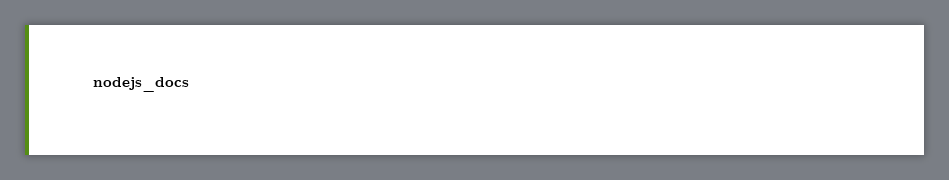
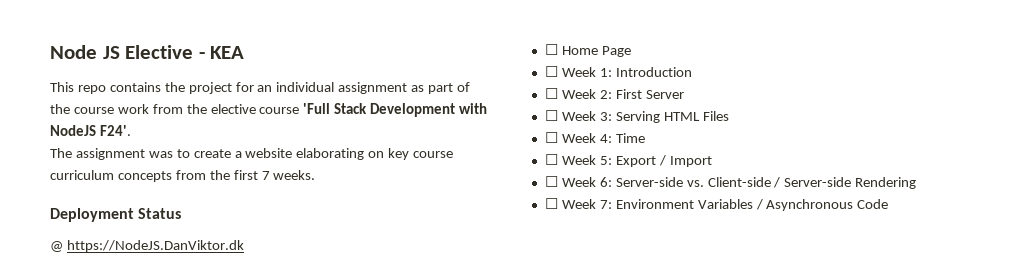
- nodejs_docs
+ Node JS Elective - KEA
+ This repo contains the project for an individual assignment as part of the course work from the elective course 'Full Stack Development with NodeJS F24'.
+ The assignment was to create a website elaborating on key course curriculum concepts from the first 7 weeks.
+ Deployment Status
+ @ https://NodeJS.DanViktor.dk
+ ☐ Home Page
+ ☐ Week 1: Introduction
+ ☐ Week 2: First Server
+ ☐ Week 3: Serving HTML Files
+ ☐ Week 4: Time
+ ☐ Week 5: Export / Import
+ ☐ Week 6: Server-side vs. Client-side / Server-side Rendering
+ ☐ Week 7: Environment Variables / Asynchronous Code

